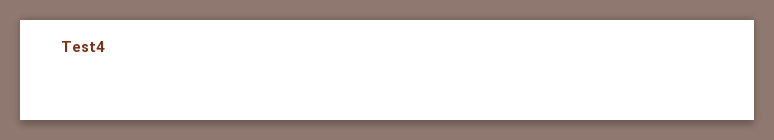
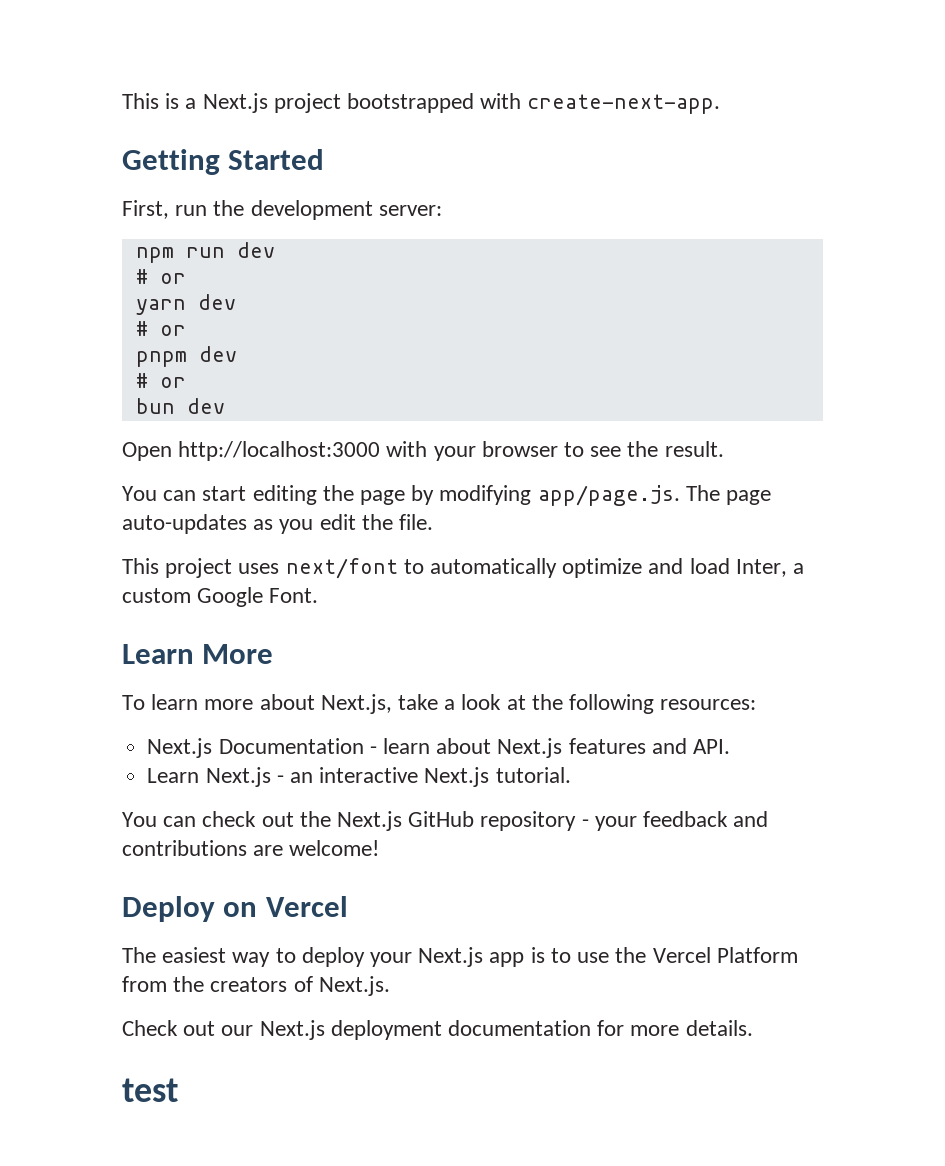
- Test4
+ This is a Next.js project bootstrapped with create-next-app.
+ Getting Started
+ First, run the development server:
+ npm run dev
+ # or
+ yarn dev
+ # or
+ pnpm dev
+ # or
+ bun dev
+ Open http://localhost:3000 with your browser to see the result.
+ You can start editing the page by modifying app/page.js. The page auto-updates as you edit the file.
+ This project uses next/font to automatically optimize and load Inter, a custom Google Font.
+ Learn More
+ To learn more about Next.js, take a look at the following resources:
+ Next.js Documentation - learn about Next.js features and API.
+ Learn Next.js - an interactive Next.js tutorial.
+ You can check out the Next.js GitHub repository - your feedback and contributions are welcome!
+ Deploy on Vercel
+ The easiest way to deploy your Next.js app is to use the Vercel Platform from the creators of Next.js.
+ Check out our Next.js deployment documentation for more details.
+ test

